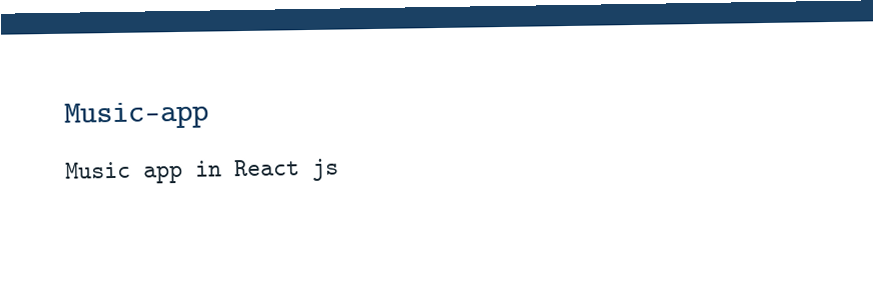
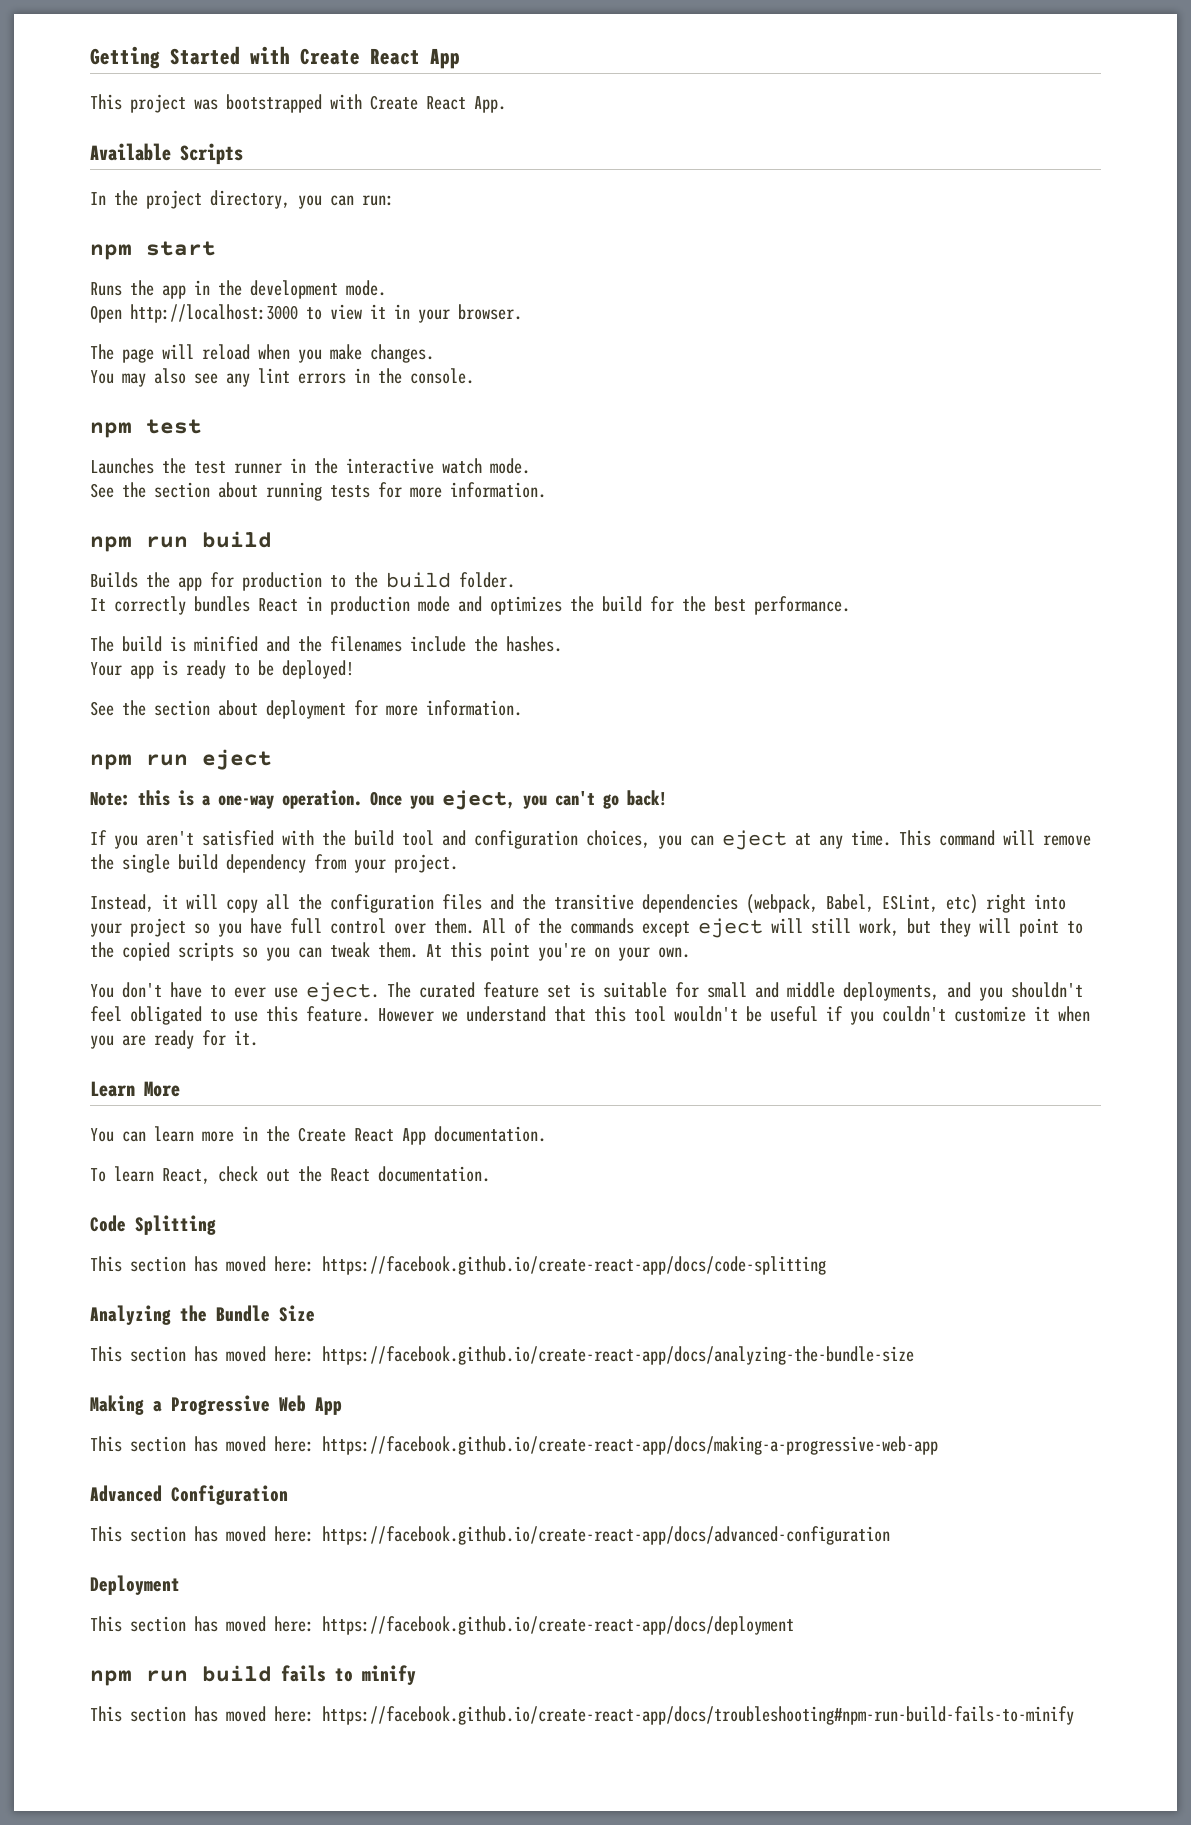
- Music-app
- Music app in React js
+ Getting Started with Create React App
+ This project was bootstrapped with Create React App.
+ Available Scripts
+ In the project directory, you can run:
+ npm start
+ Runs the app in the development mode.
+ Open http://localhost:3000 to view it in your browser.
+ The page will reload when you make changes.
+ You may also see any lint errors in the console.
+ npm test
+ Launches the test runner in the interactive watch mode.
+ See the section about running tests for more information.
+ npm run build
+ Builds the app for production to the build folder.
+ It correctly bundles React in production mode and optimizes the build for the best performance.
+ The build is minified and the filenames include the hashes.
+ Your app is ready to be deployed!
+ See the section about deployment for more information.
+ npm run eject
+ Note: this is a one-way operation. Once you eject, you can't go back!
+ If you aren't satisfied with the build tool and configuration choices, you can eject at any time. This command will remove the single build dependency from your project.
+ Instead, it will copy all the configuration files and the transitive dependencies (webpack, Babel, ESLint, etc) right into your project so you have full control over them. All of the commands except eject will still work, but they will point to the copied scripts so you can tweak them. At this point you're on your own.
+ You don't have to ever use eject. The curated feature set is suitable for small and middle deployments, and you shouldn't feel obligated to use this feature. However we understand that this tool wouldn't be useful if you couldn't customize it when you are ready for it.
+ Learn More
+ You can learn more in the Create React App documentation.
+ To learn React, check out the React documentation.
+ Code Splitting
+ This section has moved here: https://facebook.github.io/create-react-app/docs/code-splitting
+ Analyzing the Bundle Size
+ This section has moved here: https://facebook.github.io/create-react-app/docs/analyzing-the-bundle-size
+ Making a Progressive Web App
+ This section has moved here: https://facebook.github.io/create-react-app/docs/making-a-progressive-web-app
+ Advanced Configuration
+ This section has moved here: https://facebook.github.io/create-react-app/docs/advanced-configuration
+ Deployment
+ This section has moved here: https://facebook.github.io/create-react-app/docs/deployment
+ npm run build fails to minify
+ This section has moved here: https://facebook.github.io/create-react-app/docs/troubleshooting#npm-run-build-fails-to-minify

